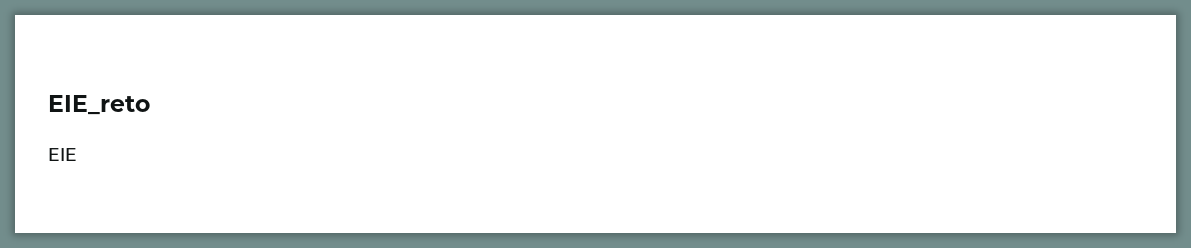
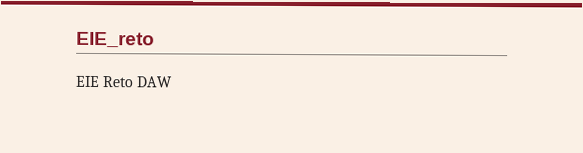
- EIE
+ EIE Reto DAW

